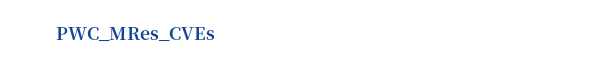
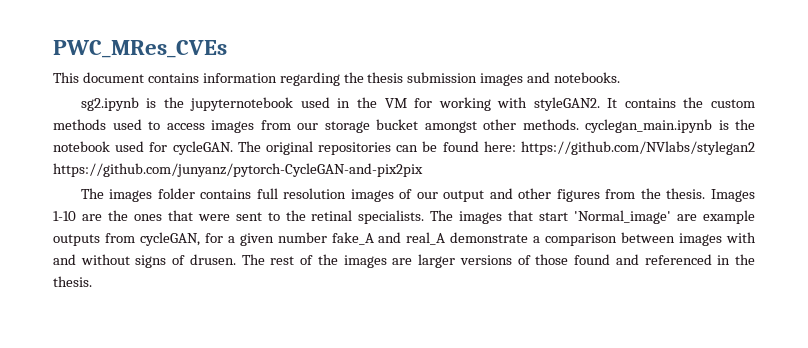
+ This document contains information regarding the thesis submission images and notebooks.
+ sg2.ipynb is the jupyternotebook used in the VM for working with styleGAN2. It contains the custom methods used to access images from our storage bucket amongst other methods. cyclegan_main.ipynb is the notebook used for cycleGAN. The original repositories can be found here: https://github.com/NVlabs/stylegan2 https://github.com/junyanz/pytorch-CycleGAN-and-pix2pix
+ The images folder contains full resolution images of our output and other figures from the thesis. Images 1-10 are the ones that were sent to the retinal specialists. The images that start 'Normal_image' are example outputs from cycleGAN, for a given number fake_A and real_A demonstrate a comparison between images with and without signs of drusen. The rest of the images are larger versions of those found and referenced in the thesis.

